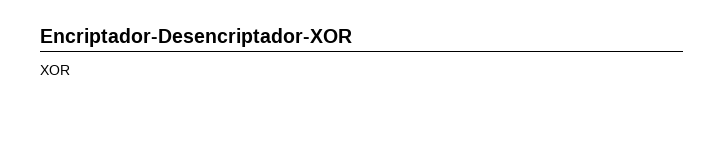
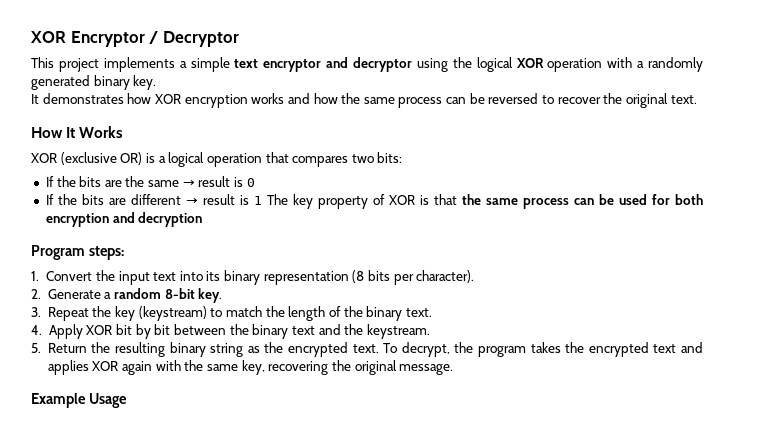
- Encriptador-Desencriptador-XOR
- XOR
+ XOR Encryptor / Decryptor
+ This project implements a simple text encryptor and decryptor using the logical XOR operation with a randomly generated binary key.
+ It demonstrates how XOR encryption works and how the same process can be reversed to recover the original text.
+ How It Works
+ XOR (exclusive OR) is a logical operation that compares two bits:
+ If the bits are the same → result is 0
+ If the bits are different → result is 1 The key property of XOR is that the same process can be used for both encryption and decryption
+ Program steps:
+ 1. Convert the input text into its binary representation (8 bits per character).
+ 2. Generate a random 8-bit key.
+ 3. Repeat the key (keystream) to match the length of the binary text.
+ 4. Apply XOR bit by bit between the binary text and the keystream.
+ 5. Return the resulting binary string as the encrypted text. To decrypt, the program takes the encrypted text and applies XOR again with the same key, recovering the original message.
+ Example Usage

